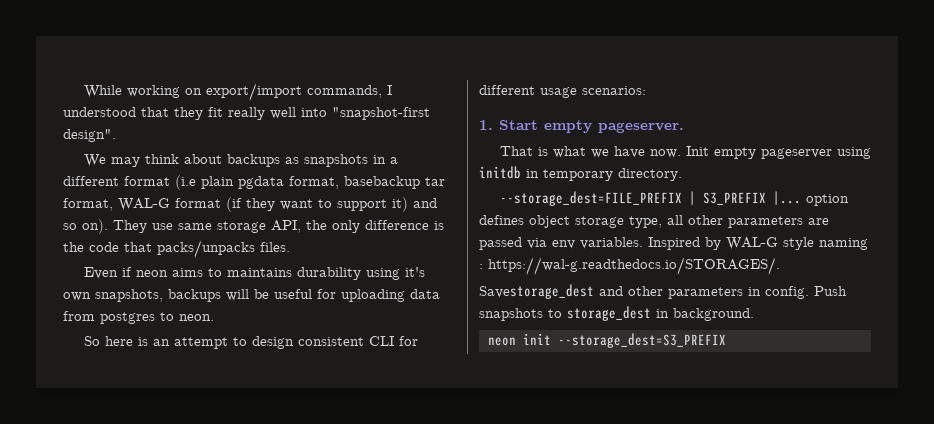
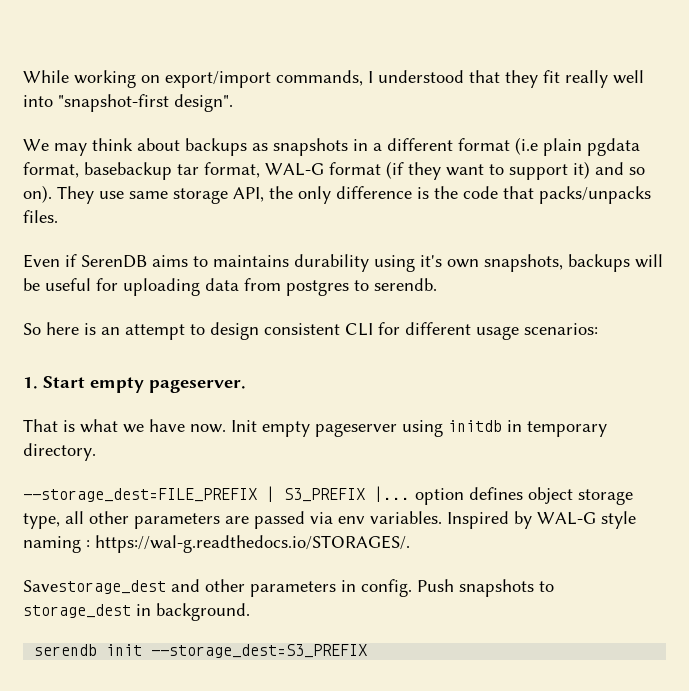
- Even if neon aims to maintains durability using it's own snapshots, backups will be useful for uploading data from postgres to neon.
+ Even if SerenDB aims to maintains durability using it's own snapshots, backups will be useful for uploading data from postgres to serendb.
- neon init --storage_dest=S3_PREFIX
+ serendb init --storage_dest=S3_PREFIX

